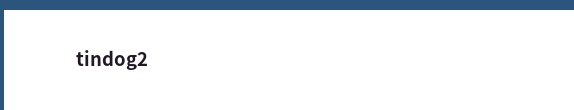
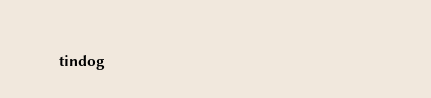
- tindog2
+ tindog

